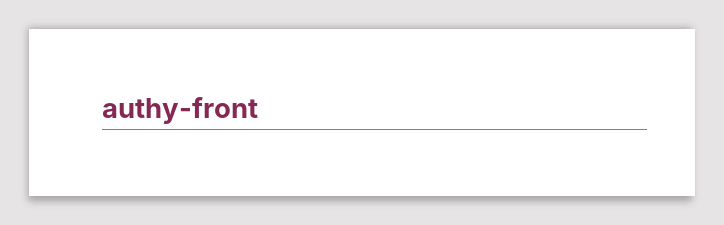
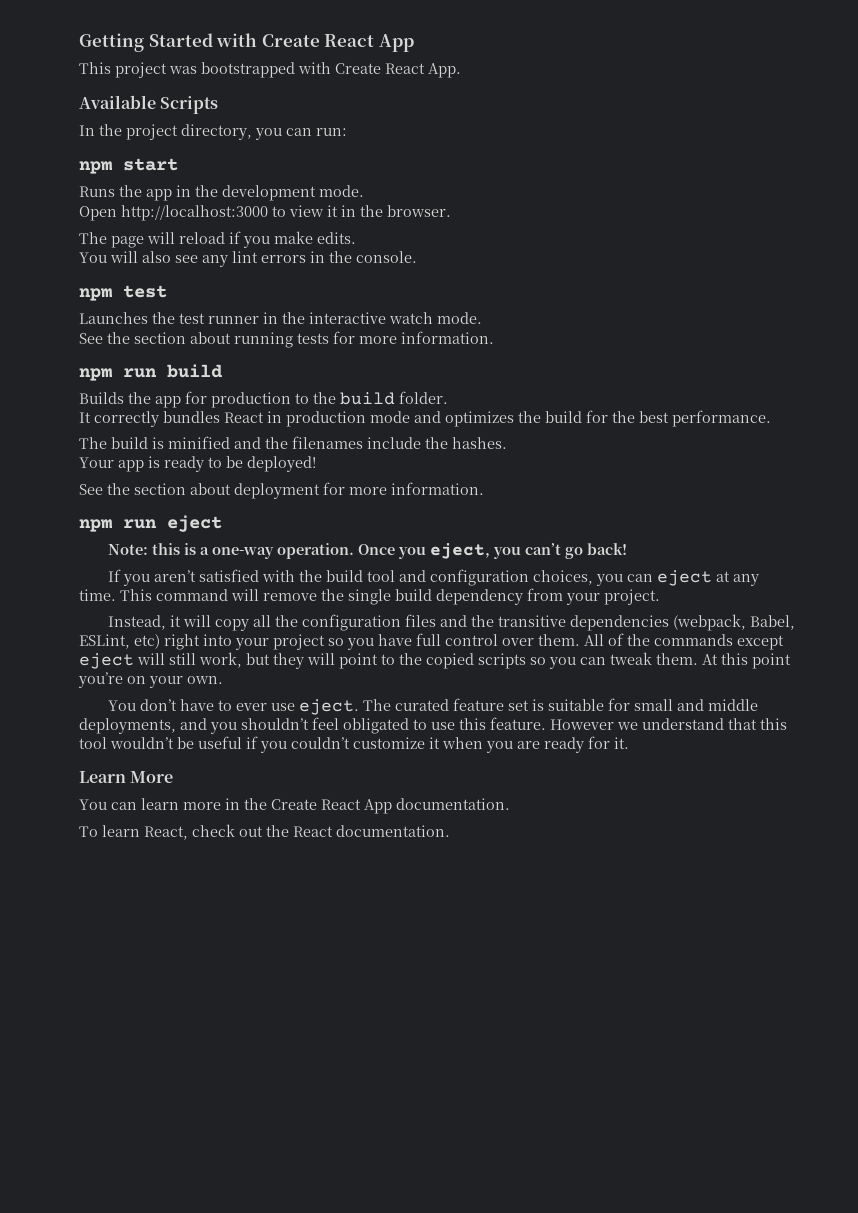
- authy-front
+ Getting Started with Create React App
+ This project was bootstrapped with Create React App.
+ Available Scripts
+ In the project directory, you can run:
+ npm start
+ Runs the app in the development mode.
+ Open http://localhost:3000 to view it in the browser.
+ The page will reload if you make edits.
+ You will also see any lint errors in the console.
+ npm test
+ Launches the test runner in the interactive watch mode.
+ See the section about running tests for more information.
+ npm run build
+ Builds the app for production to the build folder.
+ It correctly bundles React in production mode and optimizes the build for the best performance.
+ The build is minified and the filenames include the hashes.
+ Your app is ready to be deployed!
+ See the section about deployment for more information.
+ npm run eject
+ Note: this is a one-way operation. Once you eject, you can’t go back!
+ If you aren’t satisfied with the build tool and configuration choices, you can eject at any time. This command will remove the single build dependency from your project.
+ Instead, it will copy all the configuration files and the transitive dependencies (webpack, Babel, ESLint, etc) right into your project so you have full control over them. All of the commands except eject will still work, but they will point to the copied scripts so you can tweak them. At this point you’re on your own.
+ You don’t have to ever use eject. The curated feature set is suitable for small and middle deployments, and you shouldn’t feel obligated to use this feature. However we understand that this tool wouldn’t be useful if you couldn’t customize it when you are ready for it.
+ Learn More
+ You can learn more in the Create React App documentation.
+ To learn React, check out the React documentation.

